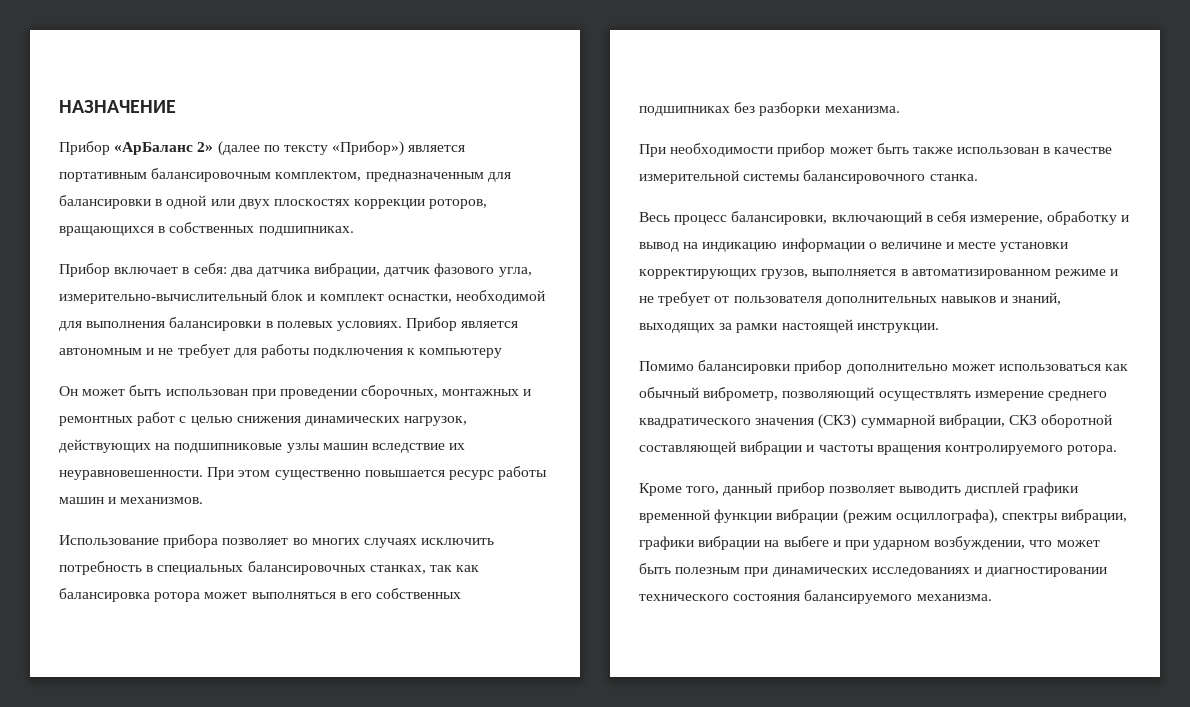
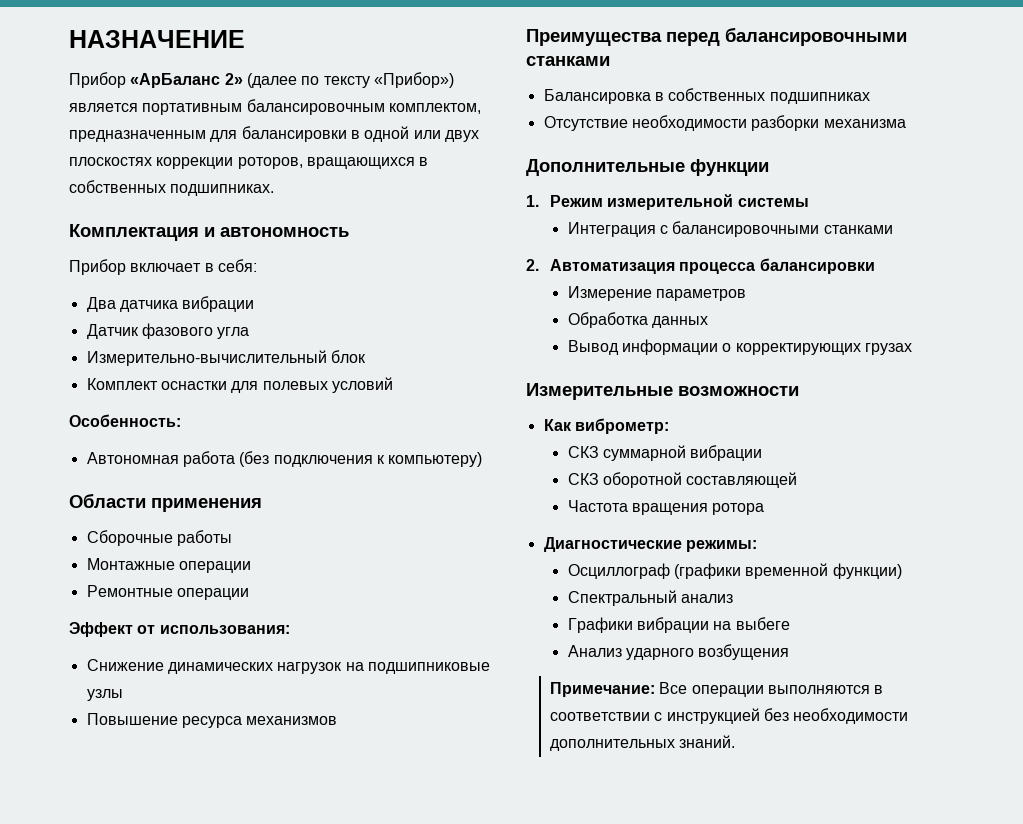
+ Комплектация и автономность
- Прибор включает в себя: два датчика вибрации, датчик фазового угла, измерительно-вычислительный блок и комплект оснастки, необходимой для выполнения балансировки в полевых условиях. Прибор является автономным и не требует для работы подключения к компьютеру
- Он может быть использован при проведении сборочных, монтажных и ремонтных работ с целью снижения динамических нагрузок, действующих на подшипниковые узлы машин вследствие их неуравновешенности. При этом существенно повышается ресурс работы машин и механизмов.
- Использование прибора позволяет во многих случаях исключить потребность в специальных балансировочных станках, так как балансировка ротора может выполняться в его собственных подшипниках без разборки механизма.
- При необходимости прибор может быть также использован в качестве измерительной системы балансировочного станка.
- Весь процесс балансировки, включающий в себя измерение, обработку и вывод на индикацию информации о величине и месте установки корректирующих грузов, выполняется в автоматизированном режиме и не требует от пользователя дополнительных навыков и знаний, выходящих за рамки настоящей инструкции.
- Помимо балансировки прибор дополнительно может использоваться как обычный виброметр, позволяющий осуществлять измерение среднего квадратического значения (СКЗ) суммарной вибрации, СКЗ оборотной составляющей вибрации и частоты вращения контролируемого ротора.
- Кроме того, данный прибор позволяет выводить дисплей графики временной функции вибрации (режим осциллографа), спектры вибрации, графики вибрации на выбеге и при ударном возбуждении, что может быть полезным при динамических исследованиях и диагностировании технического состояния балансируемого механизма.
+ Прибор включает в себя:
+ Два датчика вибрации
+ Датчик фазового угла
+ Измерительно-вычислительный блок
+ Комплект оснастки для полевых условий
+ Особенность:
+ Автономная работа (без подключения к компьютеру)
+ Области применения
+ Сборочные работы
+ Монтажные операции
+ Ремонтные операции
+ Эффект от использования:
+ Снижение динамических нагрузок на подшипниковые узлы
+ Повышение ресурса механизмов
+ Преимущества перед балансировочными станками
+ Балансировка в собственных подшипниках
+ Отсутствие необходимости разборки механизма
+ Дополнительные функции
+ 1. Режим измерительной системы
+ Интеграция с балансировочными станками
+ 2. Автоматизация процесса балансировки
+ Измерение параметров
+ Обработка данных
+ Вывод информации о корректирующих грузах
+ Измерительные возможности
+ Как виброметр:
+ СКЗ суммарной вибрации
+ СКЗ оборотной составляющей
+ Частота вращения ротора
+ Диагностические режимы:
+ Осциллограф (графики временной функции)
+ Спектральный анализ
+ Графики вибрации на выбеге
+ Анализ ударного возбущения
+ Примечание: Все операции выполняются в соответствии с инструкцией без необходимости дополнительных знаний.

